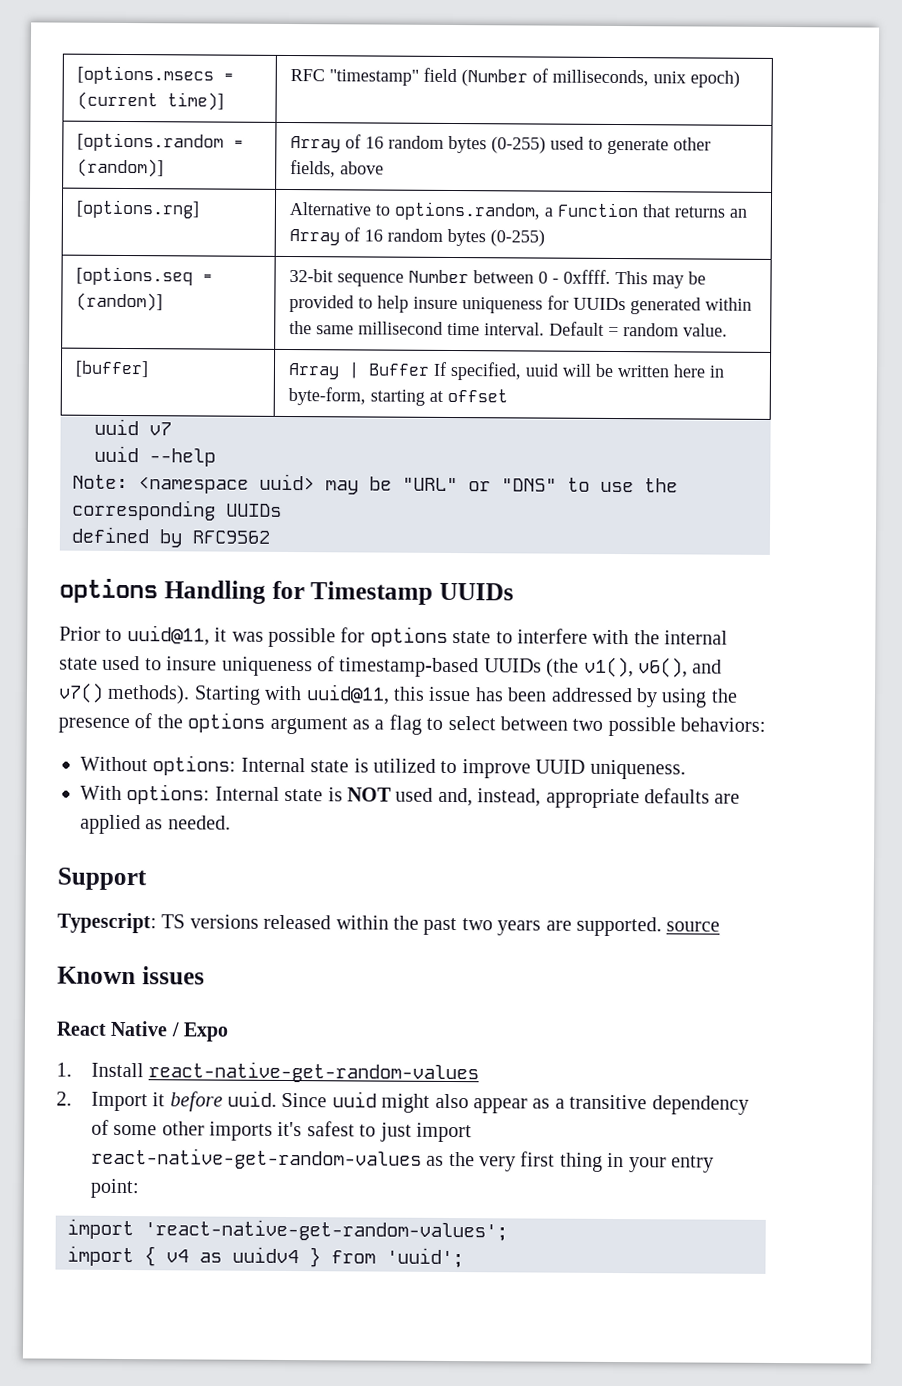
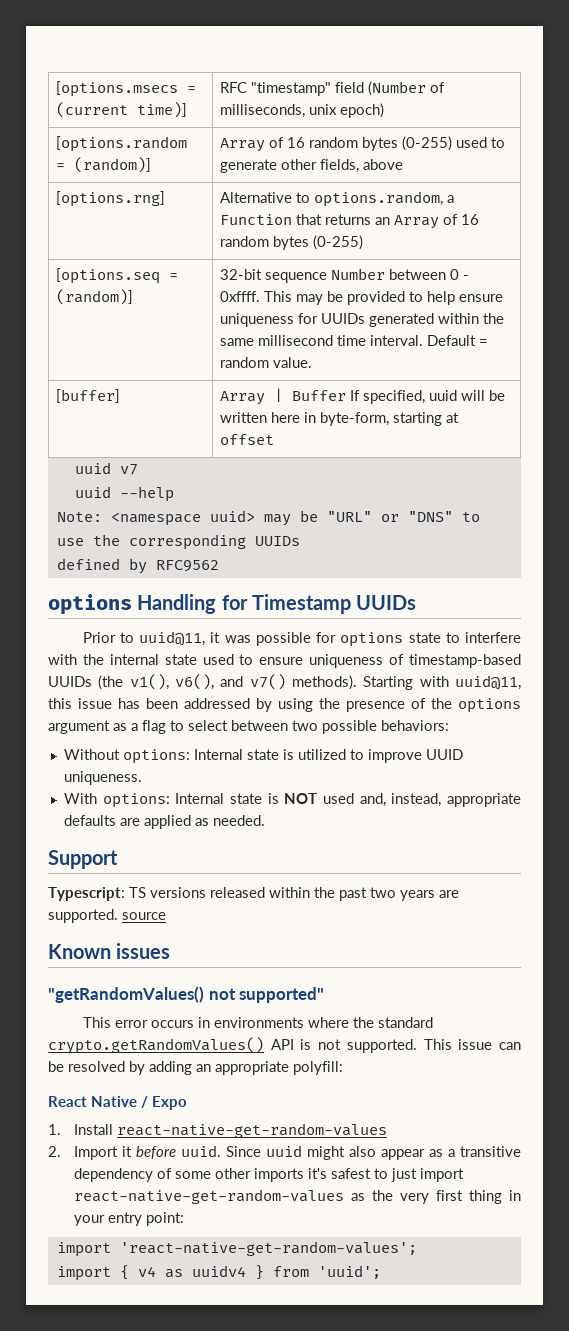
- [options.seq = (random)] | 32-bit sequence Number between 0 - 0xffff. This may be provided to help insure uniqueness for UUIDs generated within the same millisecond time interval. Default = random value.
+ [options.seq = (random)] | 32-bit sequence Number between 0 - 0xffff. This may be provided to help ensure uniqueness for UUIDs generated within the same millisecond time interval. Default = random value.
- Prior to uuid@11, it was possible for options state to interfere with the internal state used to insure uniqueness of timestamp-based UUIDs (the v1(), v6(), and v7() methods).
+ Prior to uuid@11, it was possible for options state to interfere with the internal state used to ensure uniqueness of timestamp-based UUIDs (the v1(), v6(), and v7() methods).
+ "getRandomValues() not supported"
+ This error occurs in environments where the standard crypto.getRandomValues() API is not supported. This issue can be resolved by adding an appropriate polyfill:

